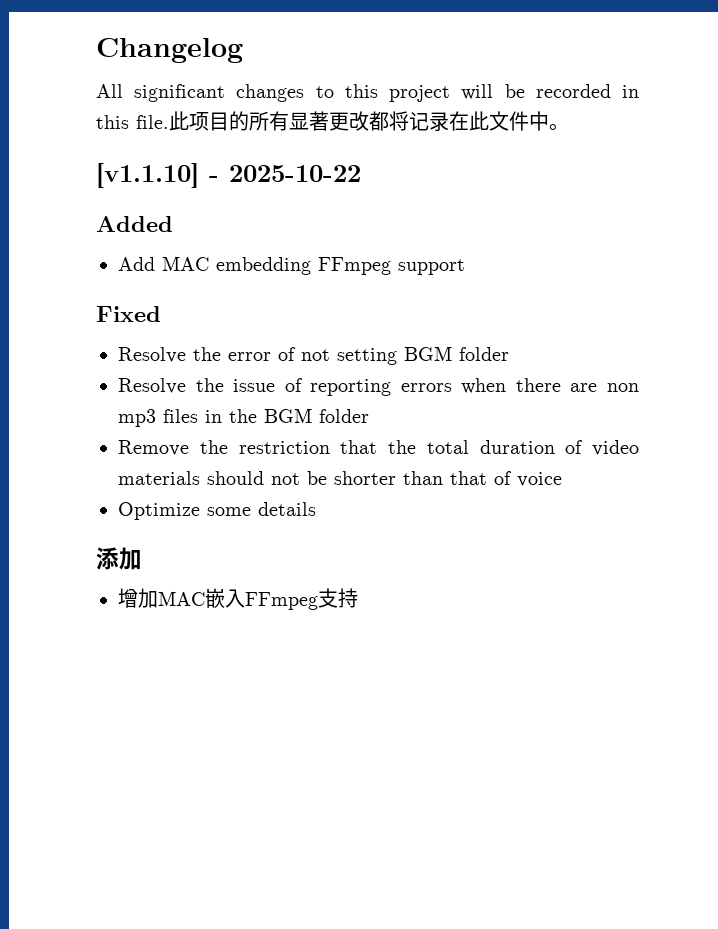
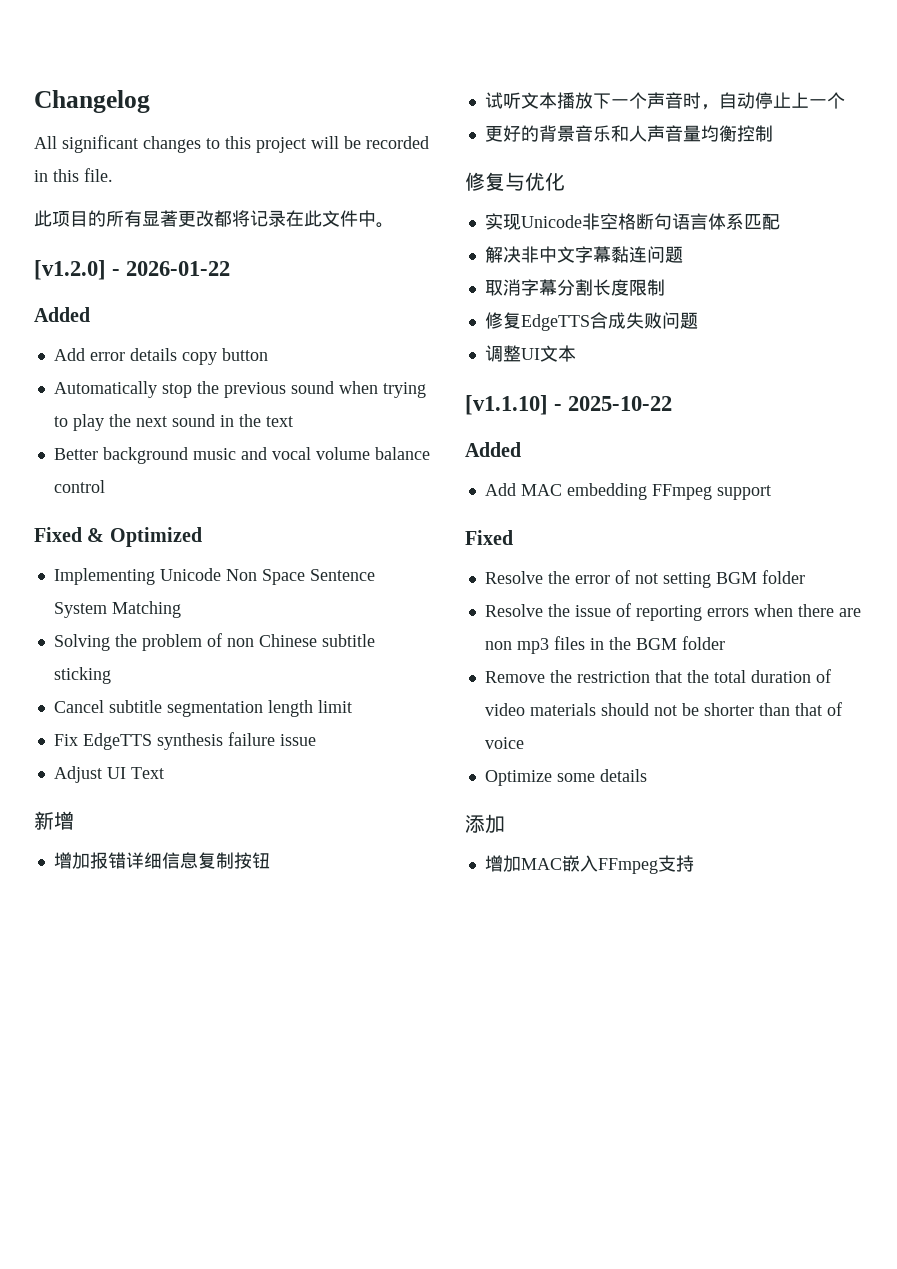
- All significant changes to this project will be recorded in this file.此项目的所有显著更改都将记录在此文件中。
+ All significant changes to this project will be recorded in this file.
+ 此项目的所有显著更改都将记录在此文件中。
+ [v1.2.0] - 2026-01-22
+ Added
+ Add error details copy button
+ Automatically stop the previous sound when trying to play the next sound in the text
+ Better background music and vocal volume balance control
+ Fixed & Optimized
+ Implementing Unicode Non Space Sentence System Matching
+ Solving the problem of non Chinese subtitle sticking
+ Cancel subtitle segmentation length limit
+ Fix EdgeTTS synthesis failure issue
+ Adjust UI Text
+ 新增
+ 增加报错详细信息复制按钮
+ 试听文本播放下一个声音时，自动停止上一个
+ 更好的背景音乐和人声音量均衡控制
+ 修复与优化
+ 实现Unicode非空格断句语言体系匹配
+ 解决非中文字幕黏连问题
+ 取消字幕分割长度限制
+ 修复EdgeTTS合成失败问题
+ 调整UI文本

